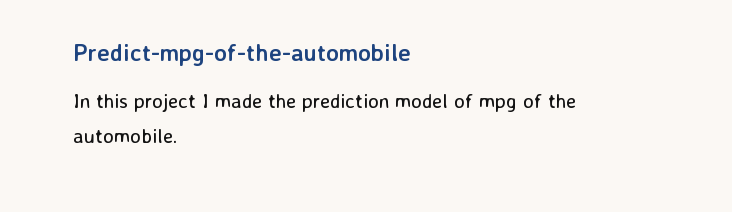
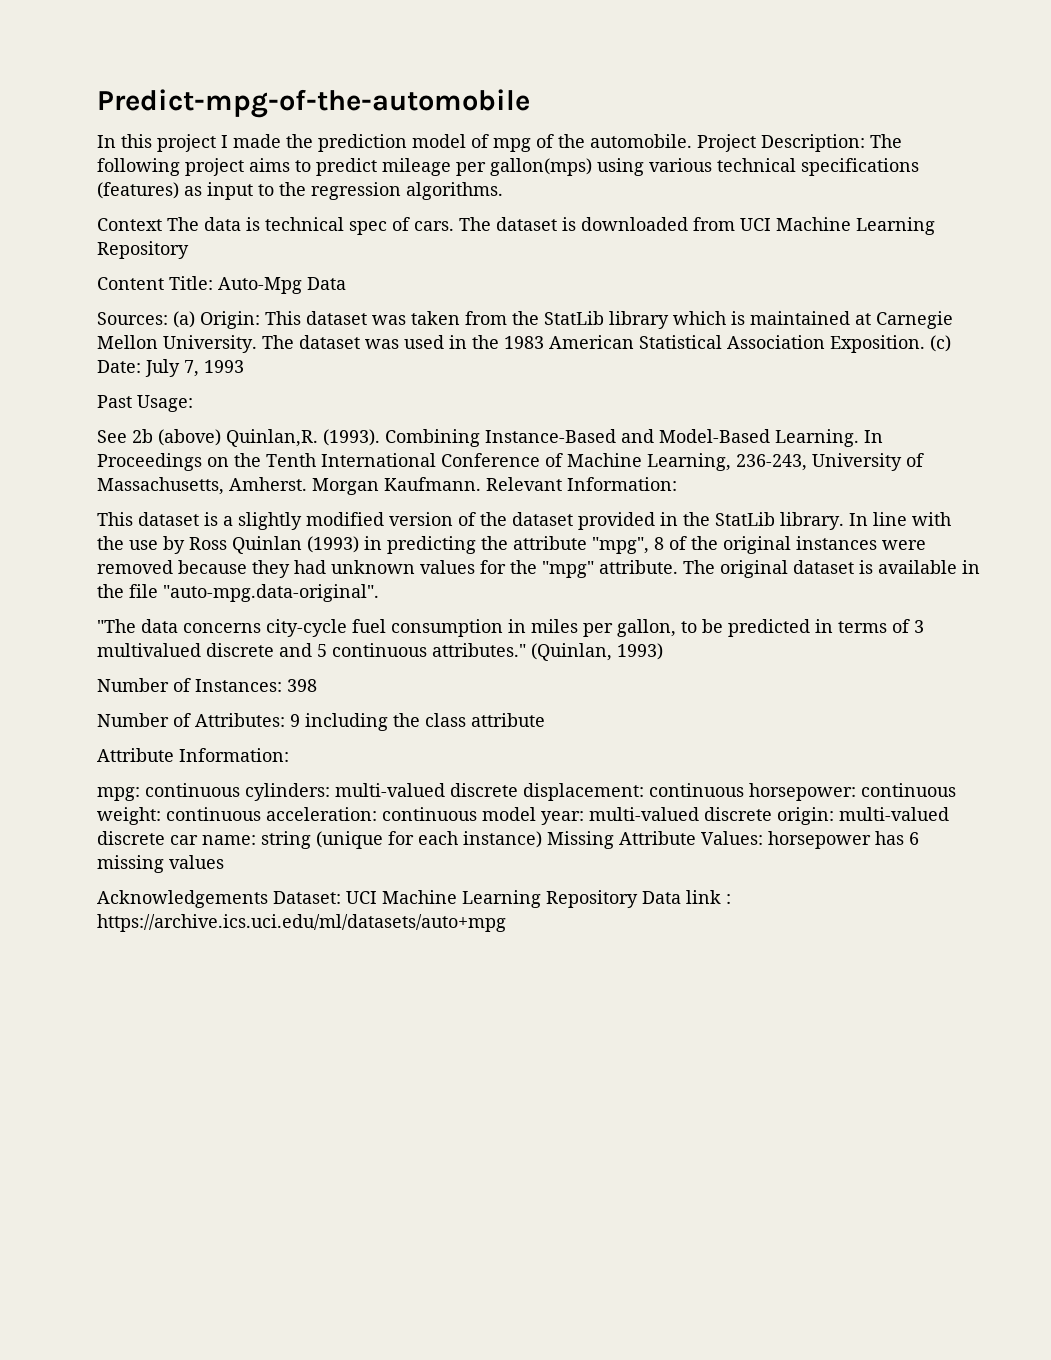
+ Project Description: The following project aims to predict mileage per gallon(mps) using various technical specifications (features) as input to the regression algorithms.
+ Context The data is technical spec of cars. The dataset is downloaded from UCI Machine Learning Repository
+ Content Title: Auto-Mpg Data
+ Sources: (a) Origin: This dataset was taken from the StatLib library which is maintained at Carnegie Mellon University. The dataset was used in the 1983 American Statistical Association Exposition. (c) Date: July 7, 1993
+ Past Usage:
+ See 2b (above) Quinlan,R. (1993). Combining Instance-Based and Model-Based Learning. In Proceedings on the Tenth International Conference of Machine Learning, 236-243, University of Massachusetts, Amherst. Morgan Kaufmann. Relevant Information:
+ This dataset is a slightly modified version of the dataset provided in the StatLib library. In line with the use by Ross Quinlan (1993) in predicting the attribute "mpg", 8 of the original instances were removed because they had unknown values for the "mpg" attribute. The original dataset is available in the file "auto-mpg.data-original".
+ "The data concerns city-cycle fuel consumption in miles per gallon, to be predicted in terms of 3 multivalued discrete and 5 continuous attributes." (Quinlan, 1993)
+ Number of Instances: 398
+ Number of Attributes: 9 including the class attribute
+ Attribute Information:
+ mpg: continuous cylinders: multi-valued discrete displacement: continuous horsepower: continuous weight: continuous acceleration: continuous model year: multi-valued discrete origin: multi-valued discrete car name: string (unique for each instance) Missing Attribute Values: horsepower has 6 missing values
+ Acknowledgements Dataset: UCI Machine Learning Repository Data link : https://archive.ics.uci.edu/ml/datasets/auto+mpg

